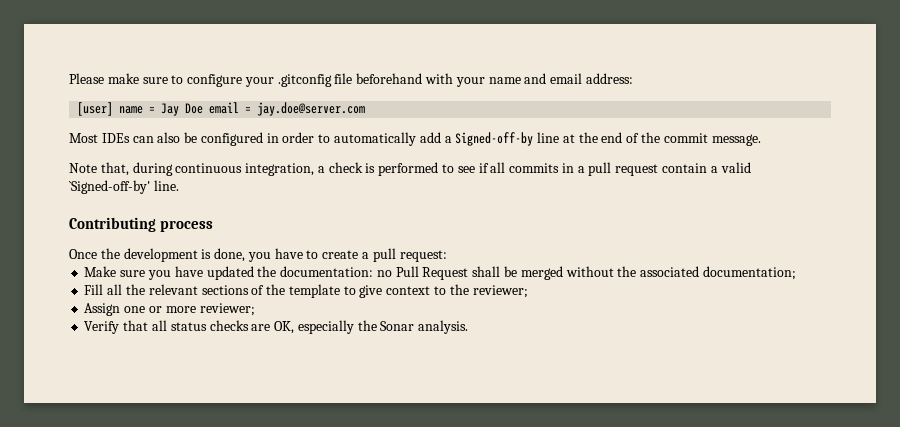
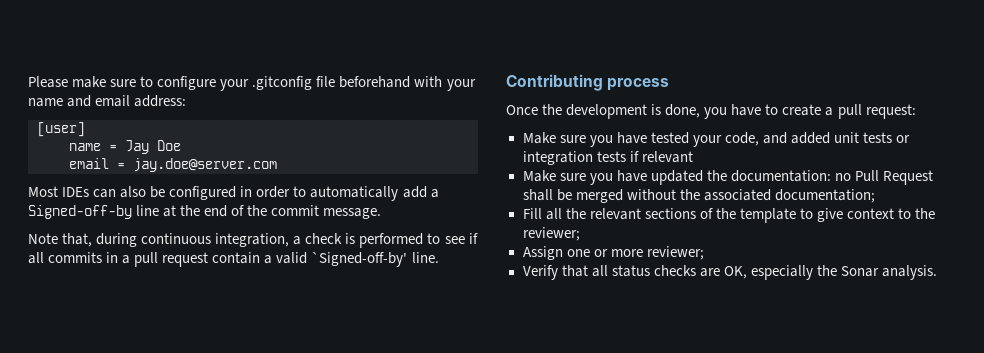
- [user] name = Jay Doe email = jay.doe@server.com
+ [user]
+ name = Jay Doe
+ email = jay.doe@server.com
+ Make sure you have tested your code, and added unit tests or integration tests if relevant

